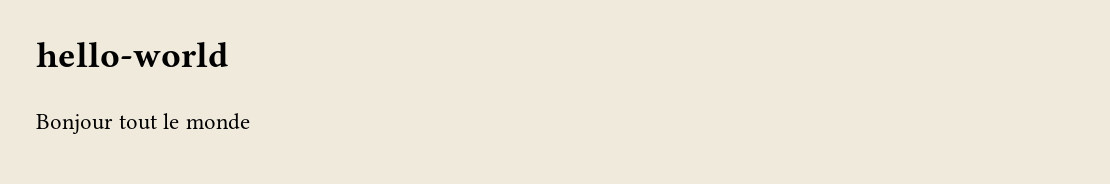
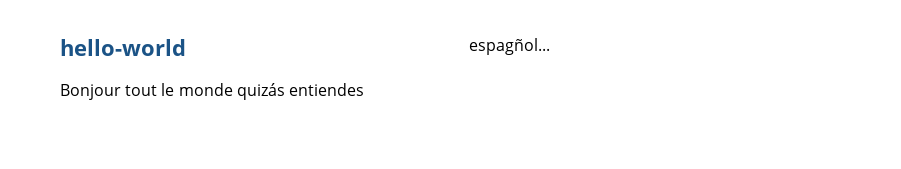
- Bonjour tout le monde
+ Bonjour tout le monde quizás entiendes espagñol...

